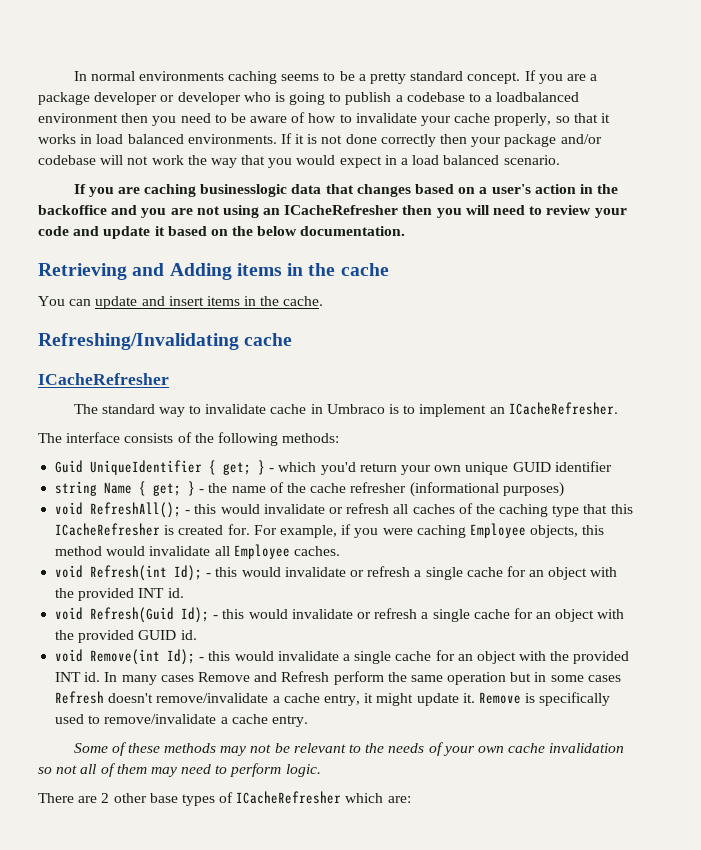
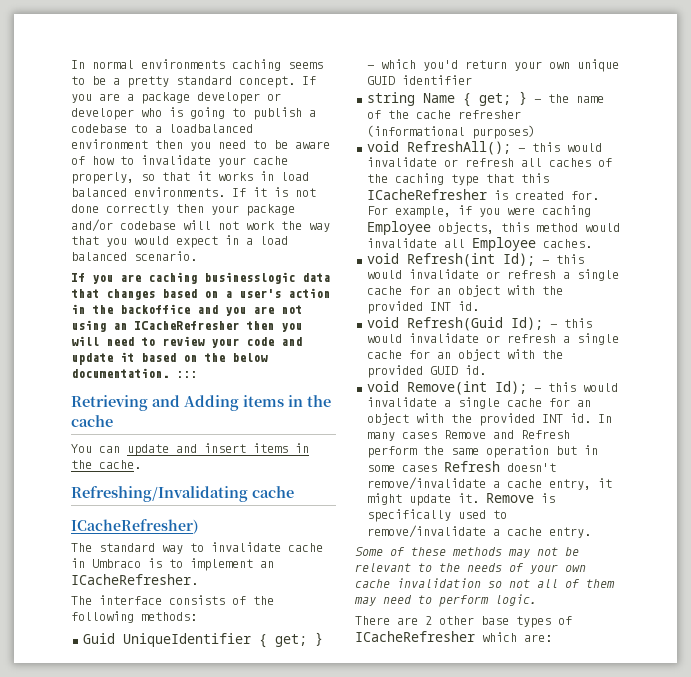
- If you are caching businesslogic data that changes based on a user's action in the backoffice and you are not using an ICacheRefresher then you will need to review your code and update it based on the below documentation.
+ If you are caching businesslogic data that changes based on a user's action in the backoffice and you are not using an ICacheRefresher then you will need to review your code and update it based on the below documentation. :::
  Refreshing/Invalidating cache
- ICacheRefresher
+ ICacheRefresher)

